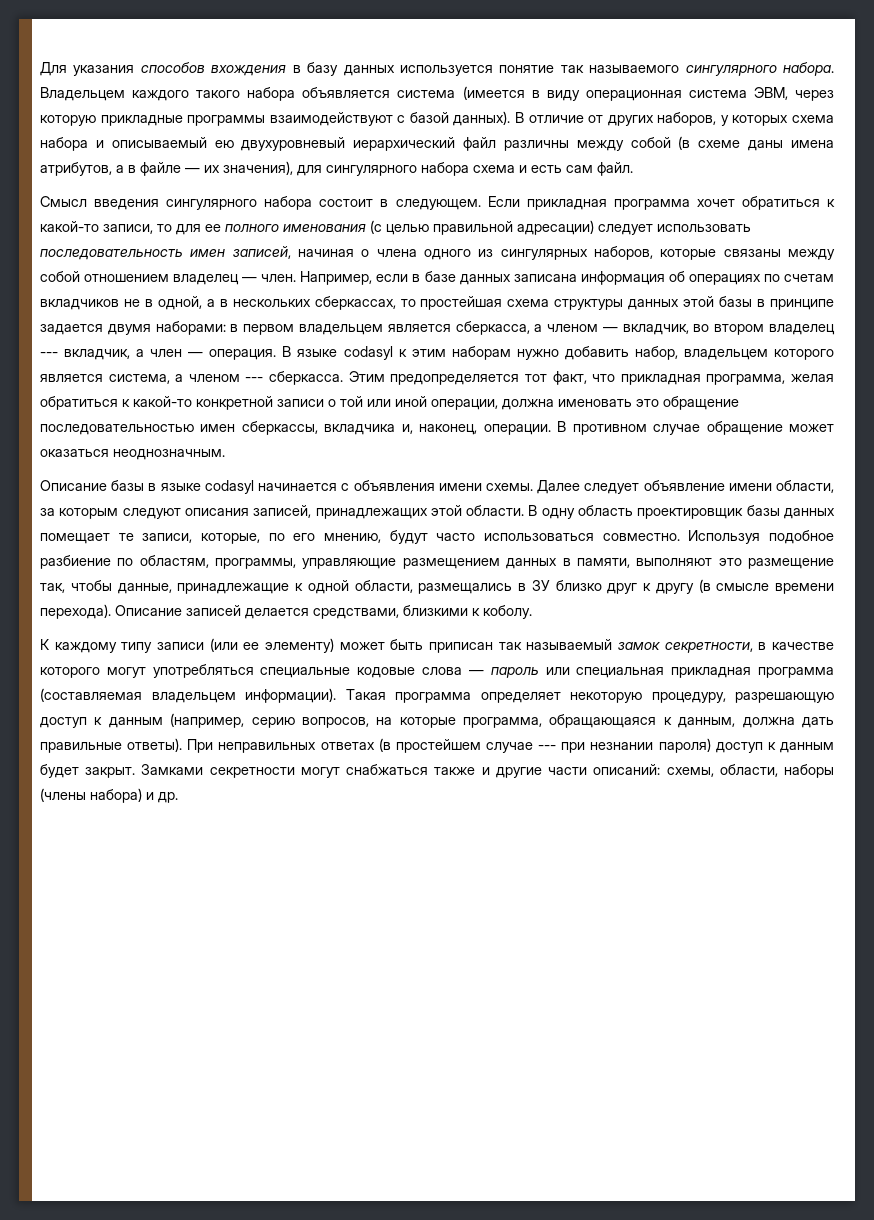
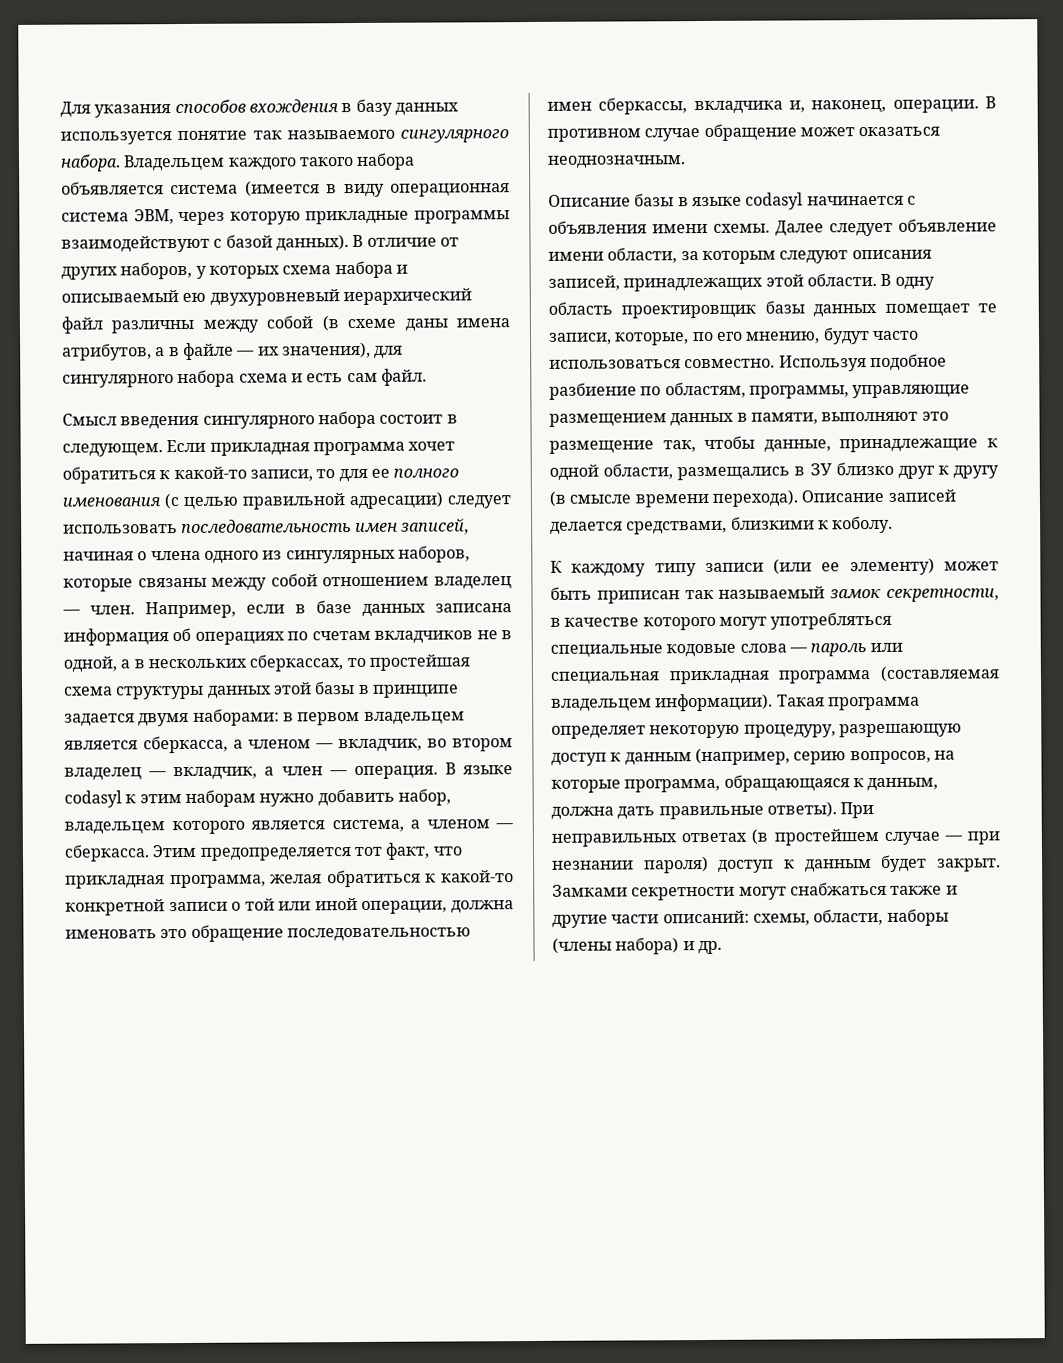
- Например, если в базе данных записана информация об операциях по счетам вкладчиков не в одной, а в нескольких сберкассах, то простейшая схема структуры данных этой базы в принципе задается двумя наборами: в первом владельцем является сберкасса, а членом — вкладчик, во втором владелец --- вкладчик, а член — операция.
+ Например, если в базе данных записана информация об операциях по счетам вкладчиков не в одной, а в нескольких сберкассах, то простейшая схема структуры данных этой базы в принципе задается двумя наборами: в первом владельцем является сберкасса, а членом — вкладчик, во втором владелец — вкладчик, а член — операция.
- В языке codasyl к этим наборам нужно добавить набор, владельцем которого является система, а членом --- сберкасса.
+ В языке codasyl к этим наборам нужно добавить набор, владельцем которого является система, а членом — сберкасса.
- При неправильных ответах (в простейшем случае --- при незнании пароля) доступ к данным будет закрыт.
+ При неправильных ответах (в простейшем случае — при незнании пароля) доступ к данным будет закрыт.

